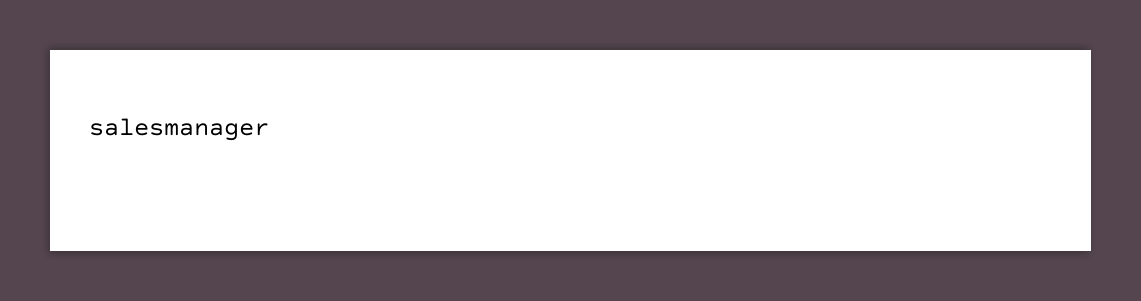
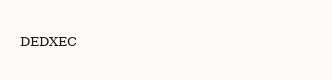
- salesmanager
+ DEDXEC

